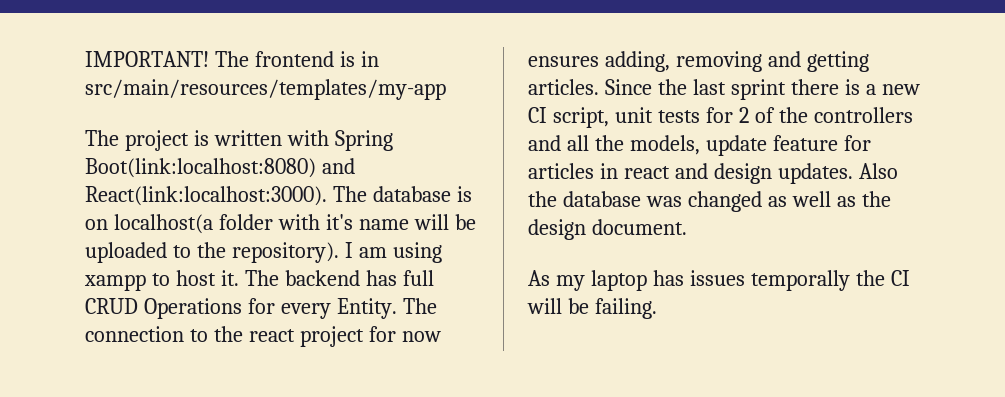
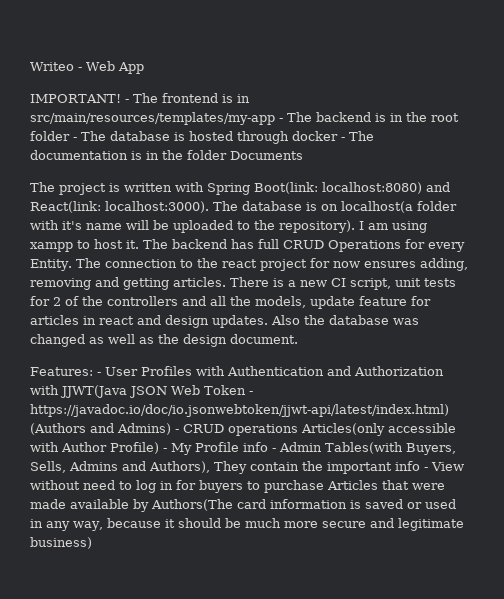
- IMPORTANT! The frontend is in src/main/resources/templates/my-app
+ Writeo - Web App
+ IMPORTANT! - The frontend is in src/main/resources/templates/my-app - The backend is in the root folder - The database is hosted through docker - The documentation is in the folder Documents
- The project is written with Spring Boot(link:localhost:8080) and React(link:localhost:3000).
+ The project is written with Spring Boot(link: localhost:8080) and React(link: localhost:3000).
- Since the last sprint there is a new CI script, unit tests for 2 of the controllers and all the models, update feature for articles in react and design updates.
+ There is a new CI script, unit tests for 2 of the controllers and all the models, update feature for articles in react and design updates.
- As my laptop has issues temporally the CI will be failing.
+ Features: - User Profiles with Authentication and Authorization with JJWT(Java JSON Web Token - https://javadoc.io/doc/io.jsonwebtoken/jjwt-api/latest/index.html) (Authors and Admins) - CRUD operations Articles(only accessible with Author Profile) - My Profile info - Admin Tables(with Buyers, Sells, Admins and Authors), They contain the important info - View without need to log in for buyers to purchase Articles that were made available by Authors(The card information is saved or used in any way, because it should be much more secure and legitimate business)

